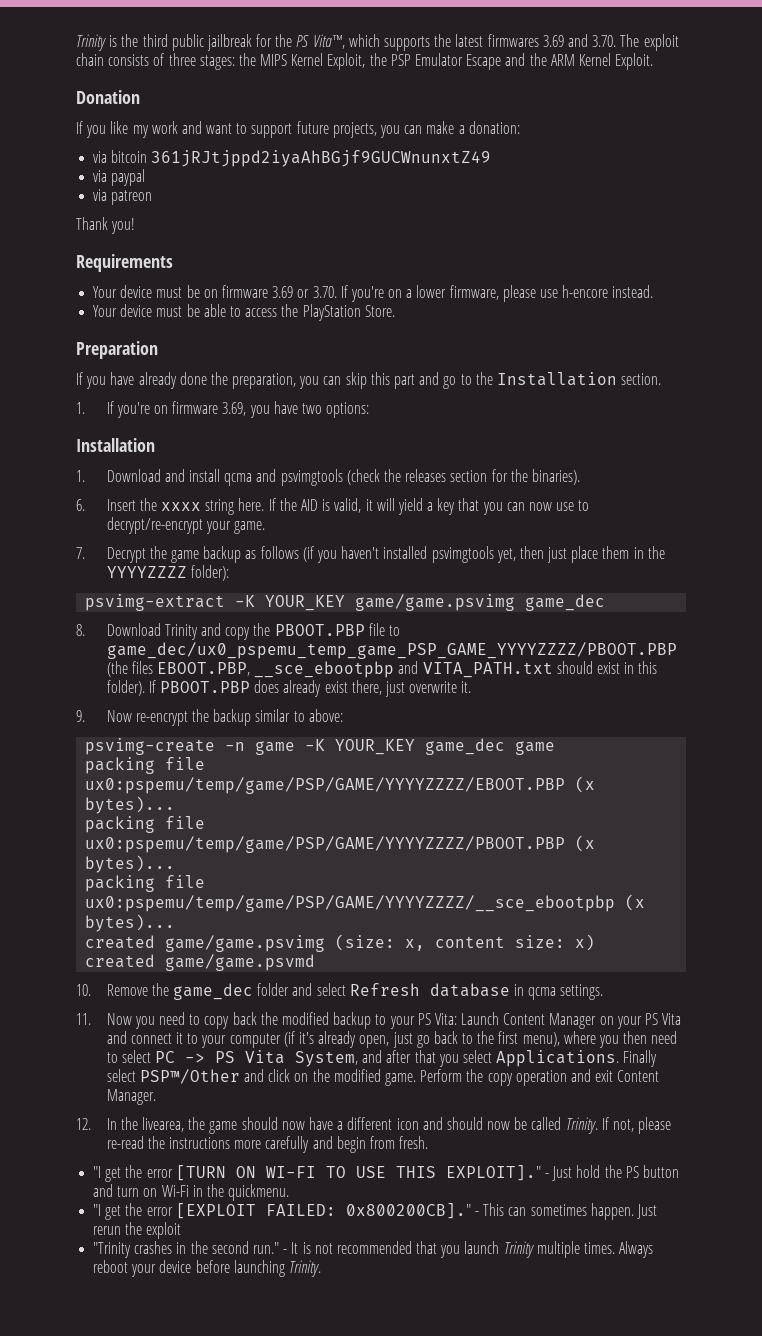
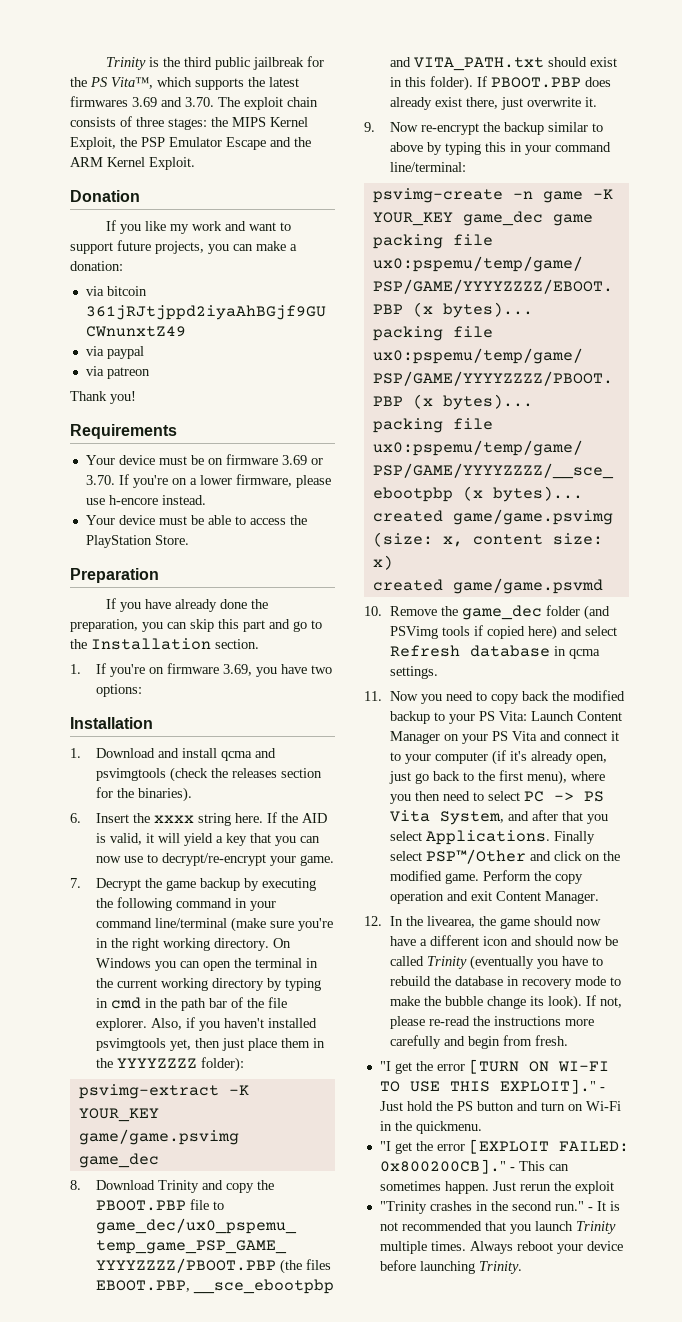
- 7. Decrypt the game backup as follows (if you haven't installed psvimgtools yet, then just place them in the YYYYZZZZ folder):
+ 7. Decrypt the game backup by executing the following command in your command line/terminal (make sure you're in the right working directory. On Windows you can open the terminal in the current working directory by typing in cmd in the path bar of the file explorer. Also, if you haven't installed psvimgtools yet, then just place them in the YYYYZZZZ folder):
- 9. Now re-encrypt the backup similar to above:
+ 9. Now re-encrypt the backup similar to above by typing this in your command line/terminal:
- 10. Remove the game_dec folder and select Refresh database in qcma settings.
+ 10. Remove the game_dec folder (and PSVimg tools if copied here) and select Refresh database in qcma settings.
- 12. In the livearea, the game should now have a different icon and should now be called Trinity.
+ 12. In the livearea, the game should now have a different icon and should now be called Trinity (eventually you have to rebuild the database in recovery mode to make the bubble change its look).

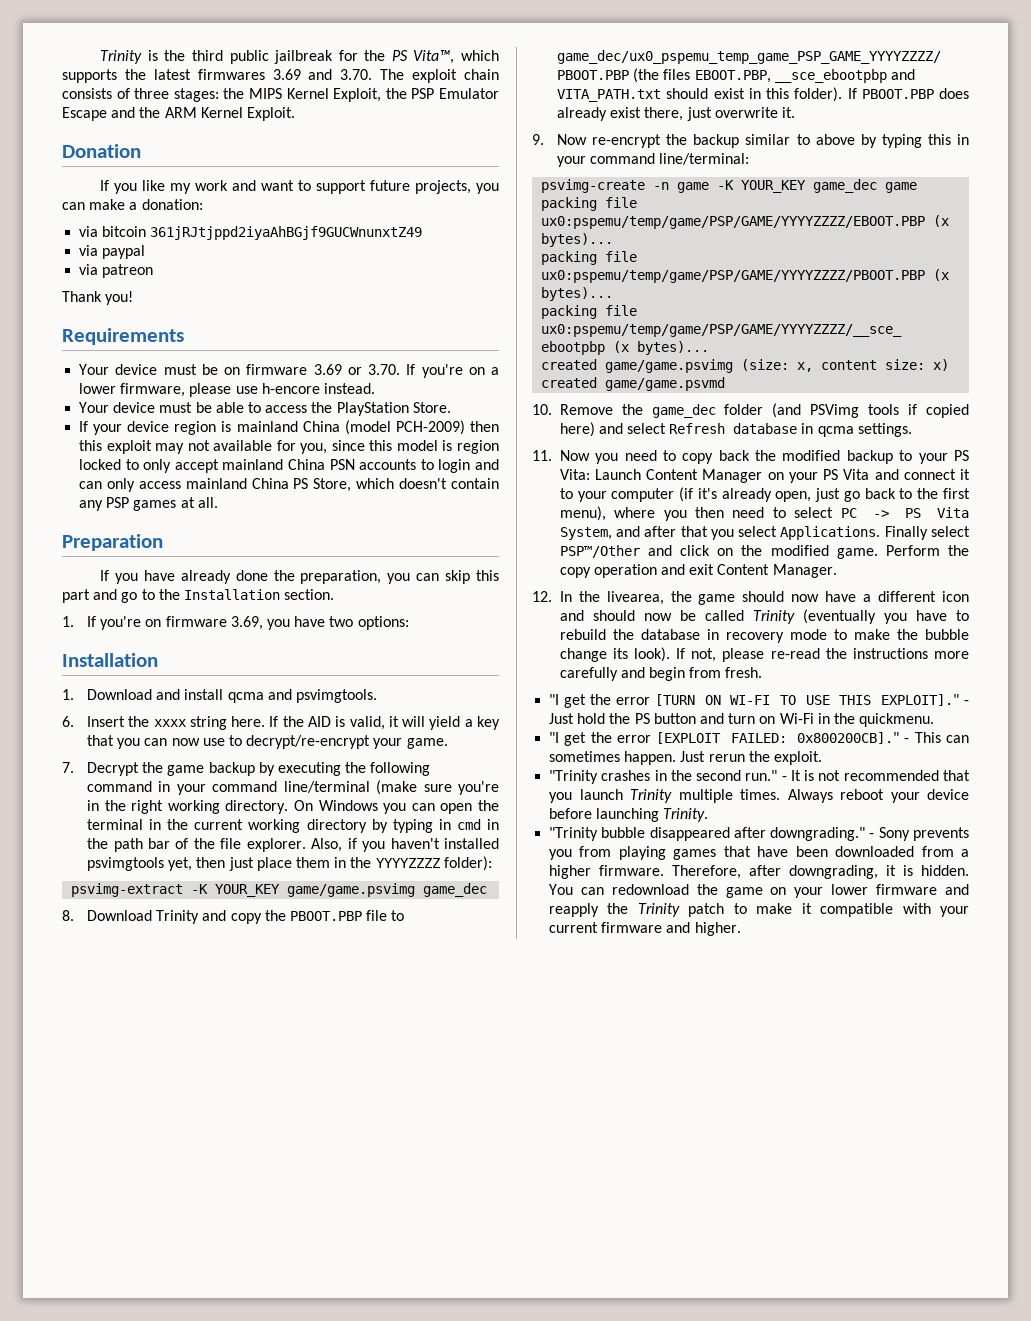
+ If your device region is mainland China (model PCH-2009) then this exploit may not available for you, since this model is region locked to only accept mainland China PSN accounts to login and can only access mainland China PS Store, which doesn't contain any PSP games at all.
- 1. Download and install qcma and psvimgtools (check the releases section for the binaries).
+ 1. Download and install qcma and psvimgtools.
- Just rerun the exploit
+ Just rerun the exploit.
+ "Trinity bubble disappeared after downgrading." - Sony prevents you from playing games that have been downloaded from a higher firmware. Therefore, after downgrading, it is hidden. You can redownload the game on your lower firmware and reapply the Trinity patch to make it compatible with your current firmware and higher.

